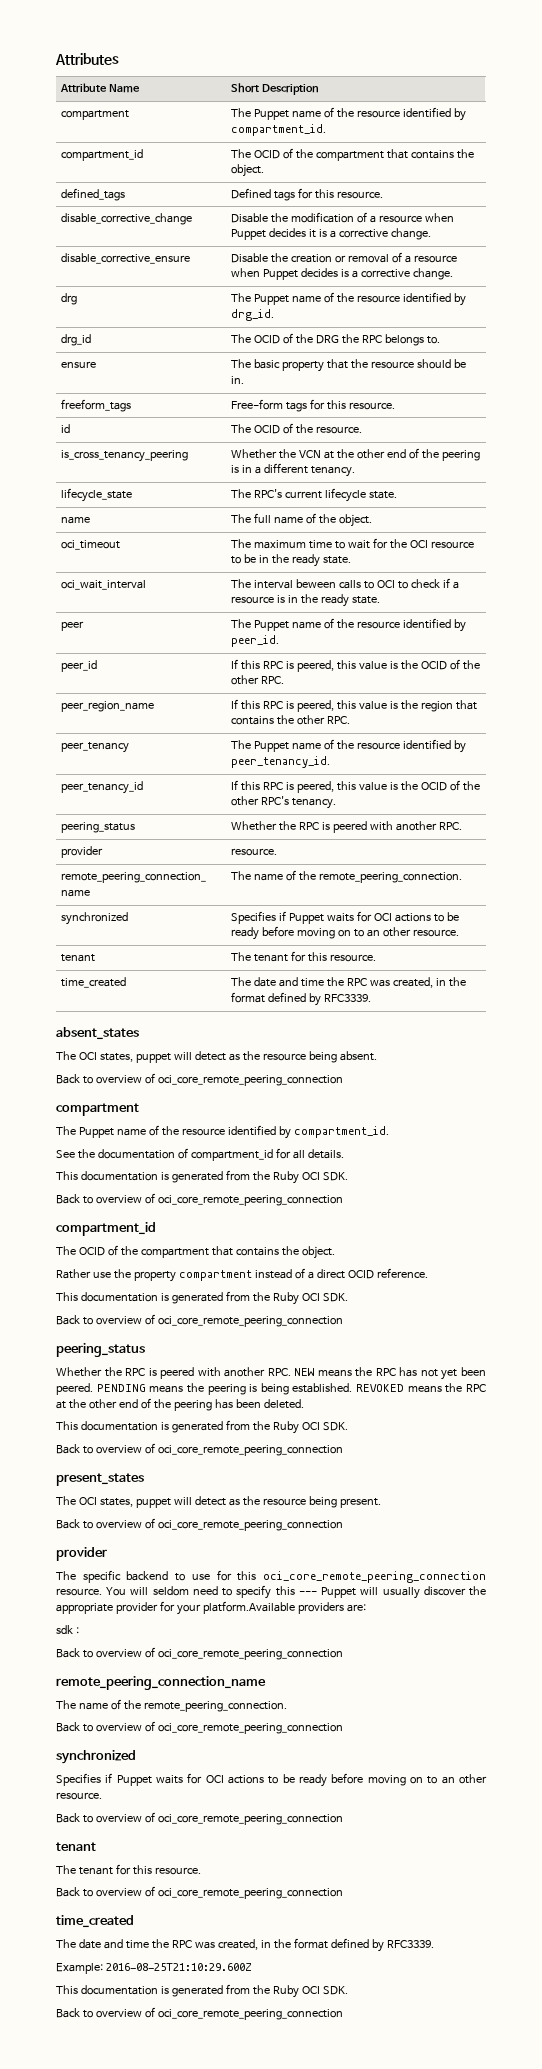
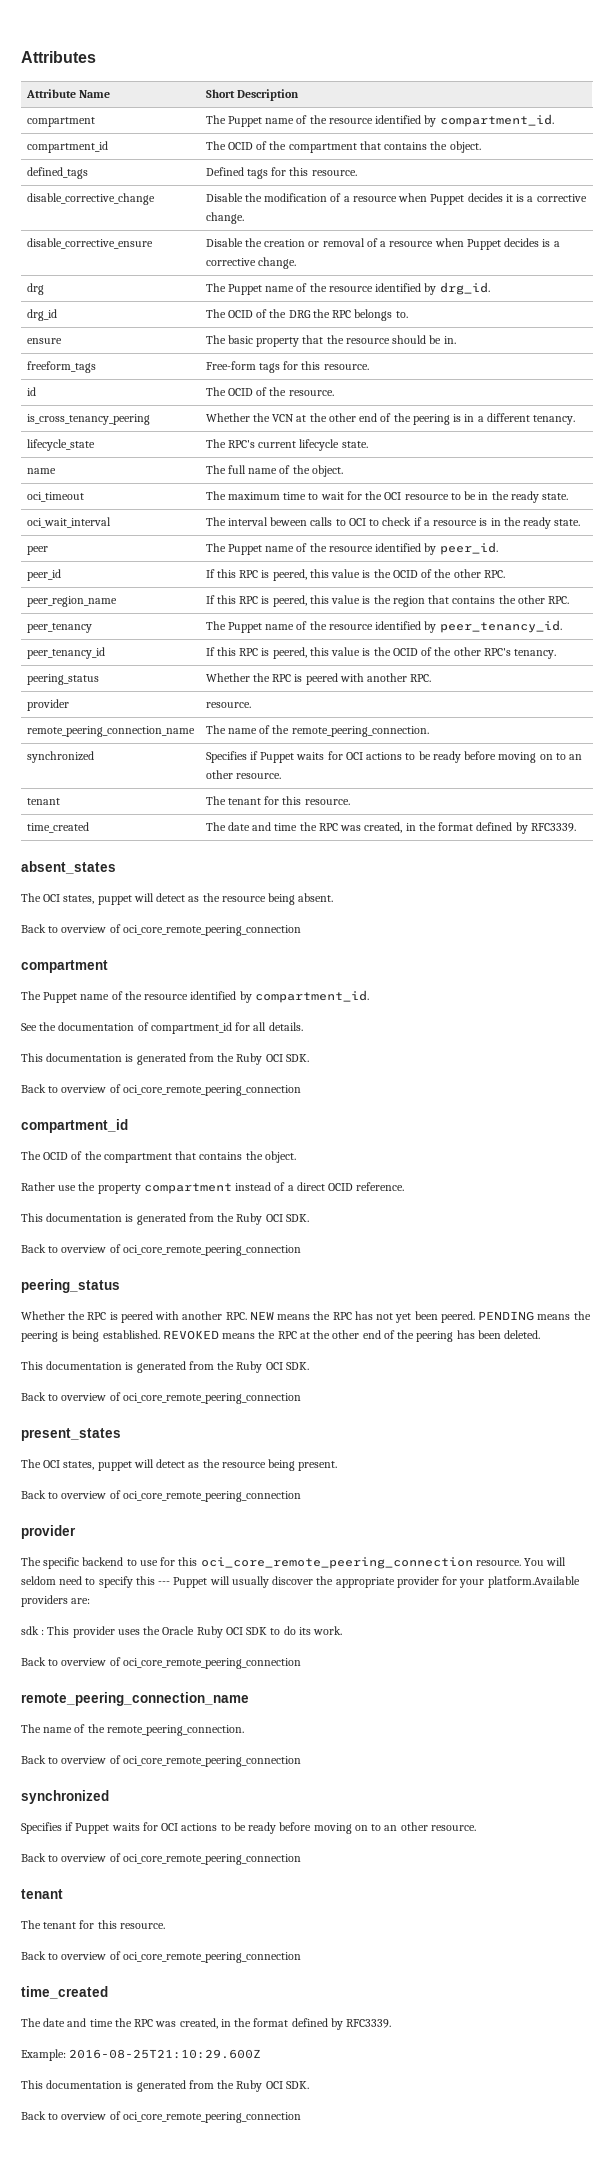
- sdk :
+ sdk : This provider uses the Oracle Ruby OCI SDK to do its work.

